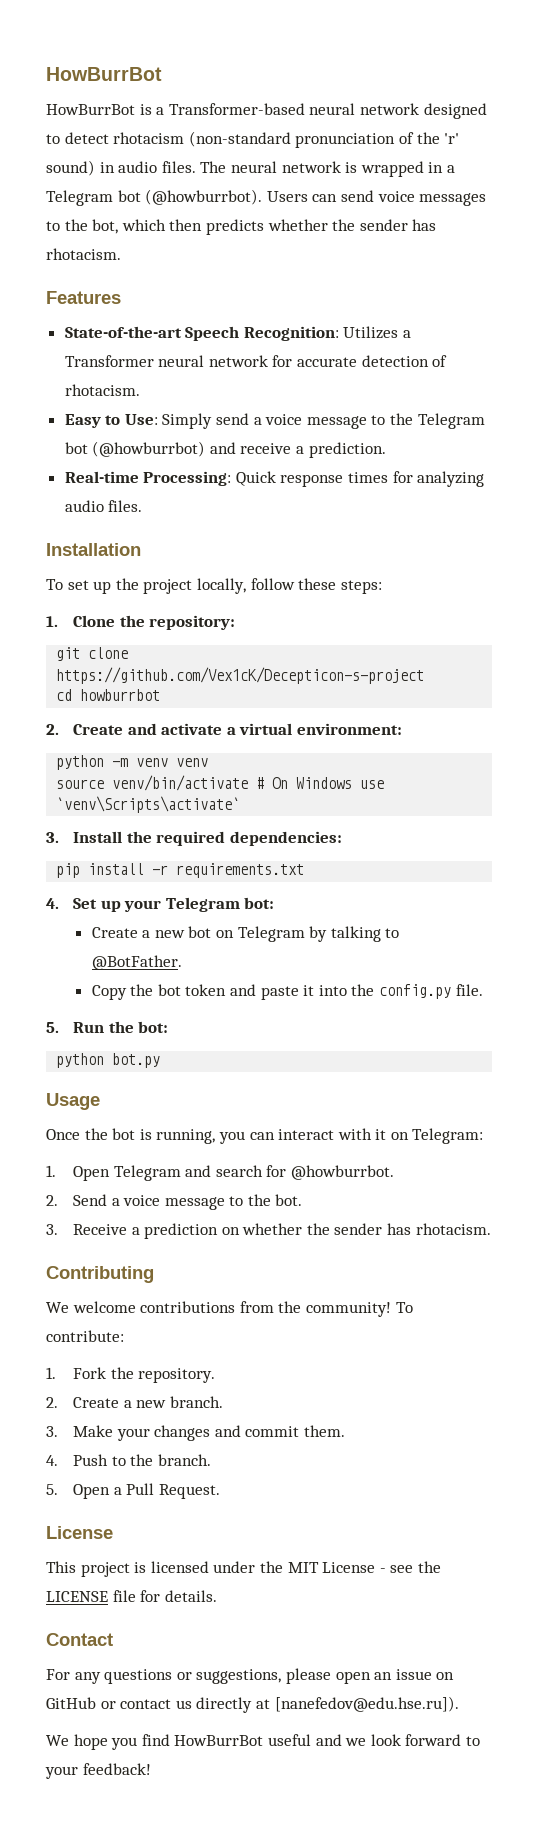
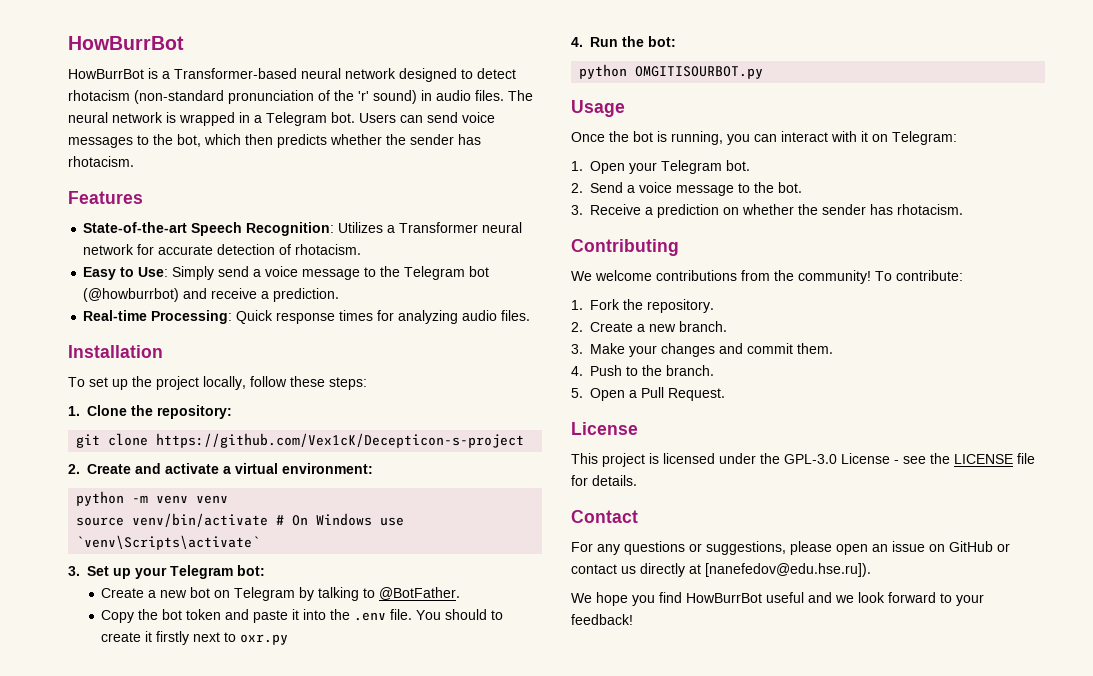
- The neural network is wrapped in a Telegram bot (@howburrbot).
+ The neural network is wrapped in a Telegram bot.
- cd howburrbot
- 3. Install the required dependencies:
- pip install -r requirements.txt
- 4. Set up your Telegram bot:
+ 3. Set up your Telegram bot:
- Copy the bot token and paste it into the config.py file.
- 5. Run the bot:
+ Copy the bot token and paste it into the .env file. You should to create it firstly next to oxr.py
+ 4. Run the bot:
- python bot.py
+ python OMGITISOURBOT.py
- 1. Open Telegram and search for @howburrbot.
+ 1. Open your Telegram bot.
- This project is licensed under the MIT License - see the LICENSE file for details.
+ This project is licensed under the GPL-3.0 License - see the LICENSE file for details.

